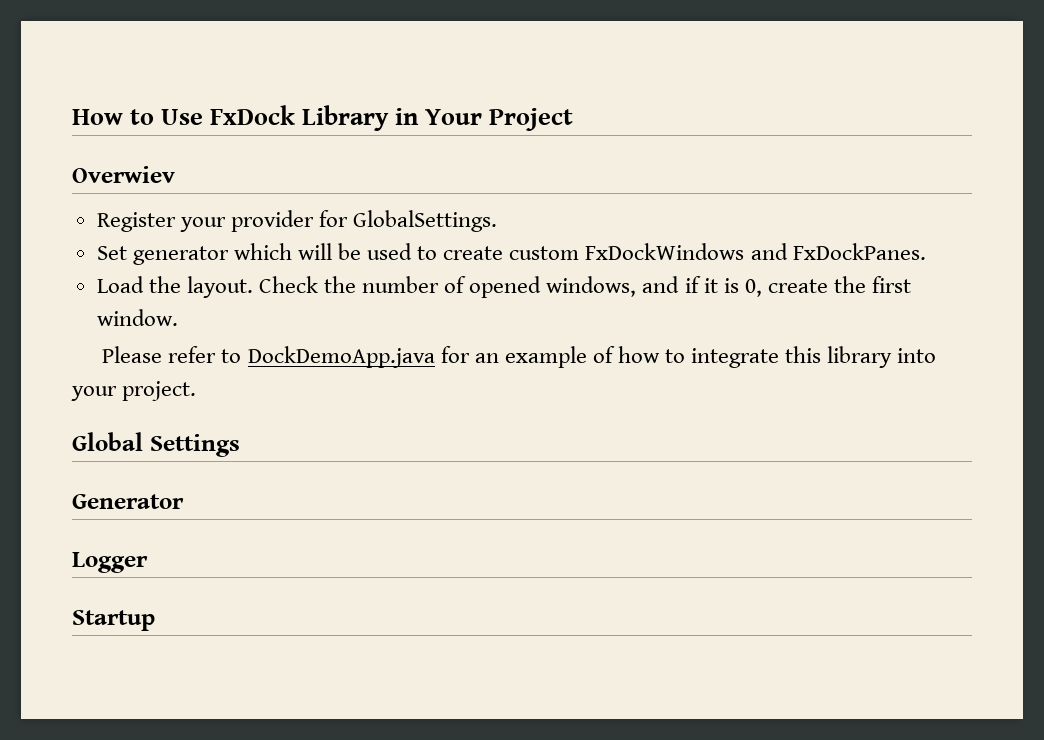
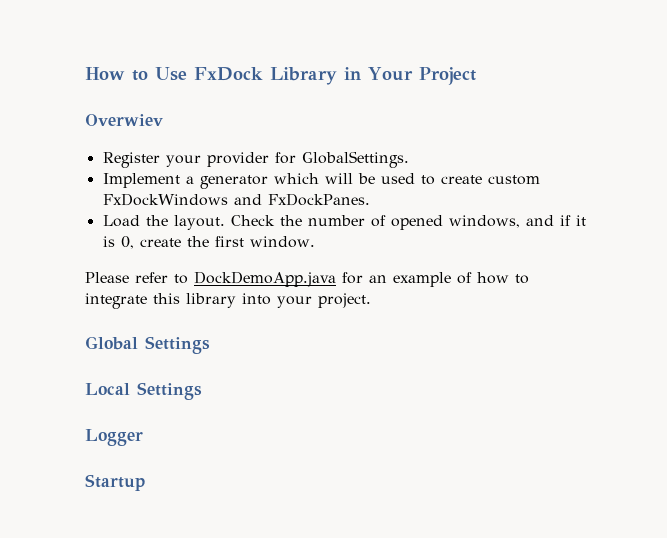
- Set generator which will be used to create custom FxDockWindows and FxDockPanes.
+ Implement a generator which will be used to create custom FxDockWindows and FxDockPanes.
- Generator
+ Local Settings

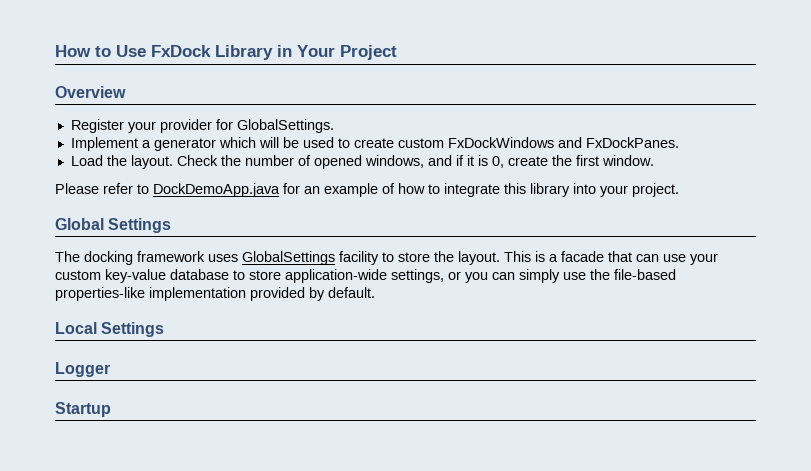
- Overwiev
+ Overview
+ The docking framework uses GlobalSettings facility to store the layout. This is a facade that can use your custom key-value database to store application-wide settings, or you can simply use the file-based properties-like implementation provided by default.

